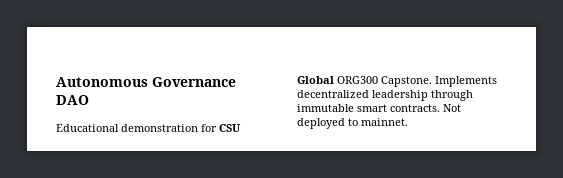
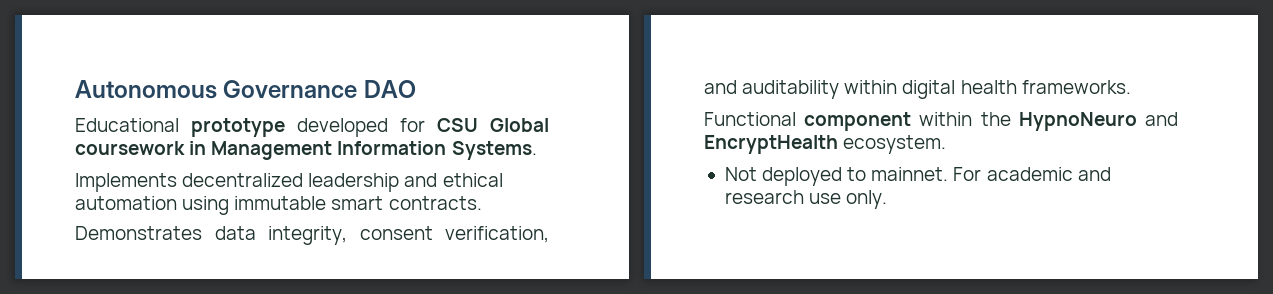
- Educational demonstration for CSU Global ORG300 Capstone. Implements decentralized leadership through immutable smart contracts. Not deployed to mainnet.
+ Educational prototype developed for CSU Global coursework in Management Information Systems.
+ Implements decentralized leadership and ethical automation using immutable smart contracts.
+ Demonstrates data integrity, consent verification, and auditability within digital health frameworks.
+ Functional component within the HypnoNeuro and EncryptHealth ecosystem.
+ Not deployed to mainnet. For academic and research use only.

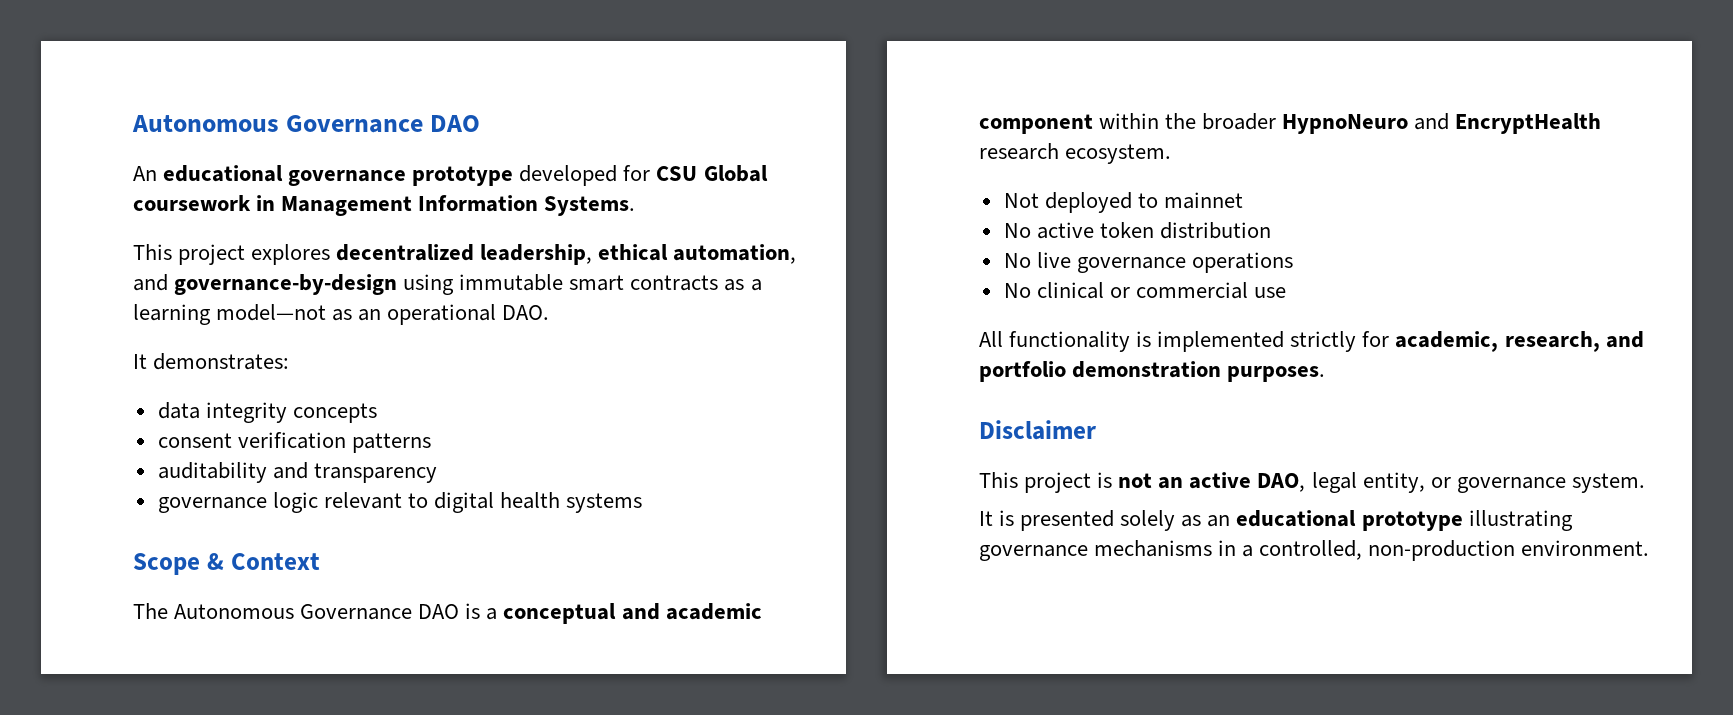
- Educational prototype developed for CSU Global coursework in Management Information Systems.
+ An educational governance prototype developed for CSU Global coursework in Management Information Systems.
- Implements decentralized leadership and ethical automation using immutable smart contracts.
- Demonstrates data integrity, consent verification, and auditability within digital health frameworks.
- Functional component within the HypnoNeuro and EncryptHealth ecosystem.
+ This project explores decentralized leadership, ethical automation, and governance-by-design using immutable smart contracts as a learning model—not as an operational DAO.
+ It demonstrates:
+ data integrity concepts
+ consent verification patterns
+ auditability and transparency
+ governance logic relevant to digital health systems
+ Scope & Context
+ The Autonomous Governance DAO is a conceptual and academic component within the broader HypnoNeuro and EncryptHealth research ecosystem.
- Not deployed to mainnet. For academic and research use only.
+ Not deployed to mainnet
+ No active token distribution
+ No live governance operations
+ No clinical or commercial use
+ All functionality is implemented strictly for academic, research, and portfolio demonstration purposes.
+ Disclaimer
+ This project is not an active DAO, legal entity, or governance system.
+ It is presented solely as an educational prototype illustrating governance mechanisms in a controlled, non-production environment.

